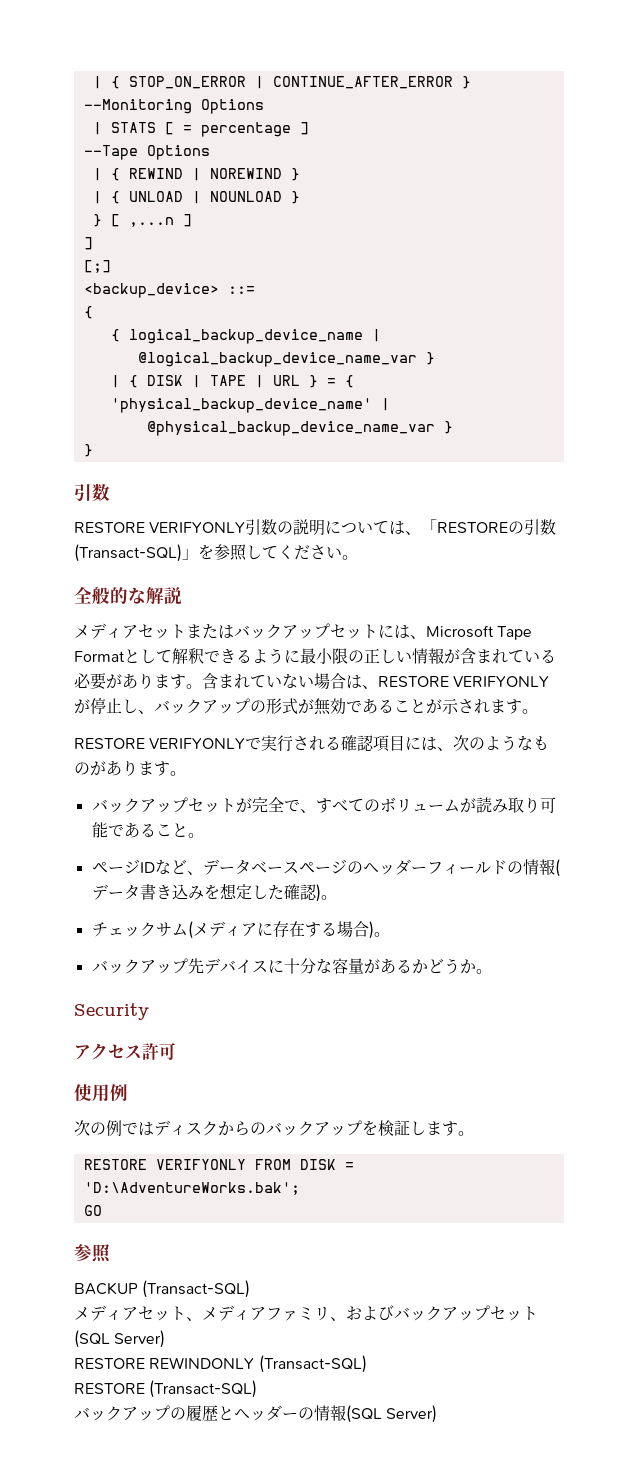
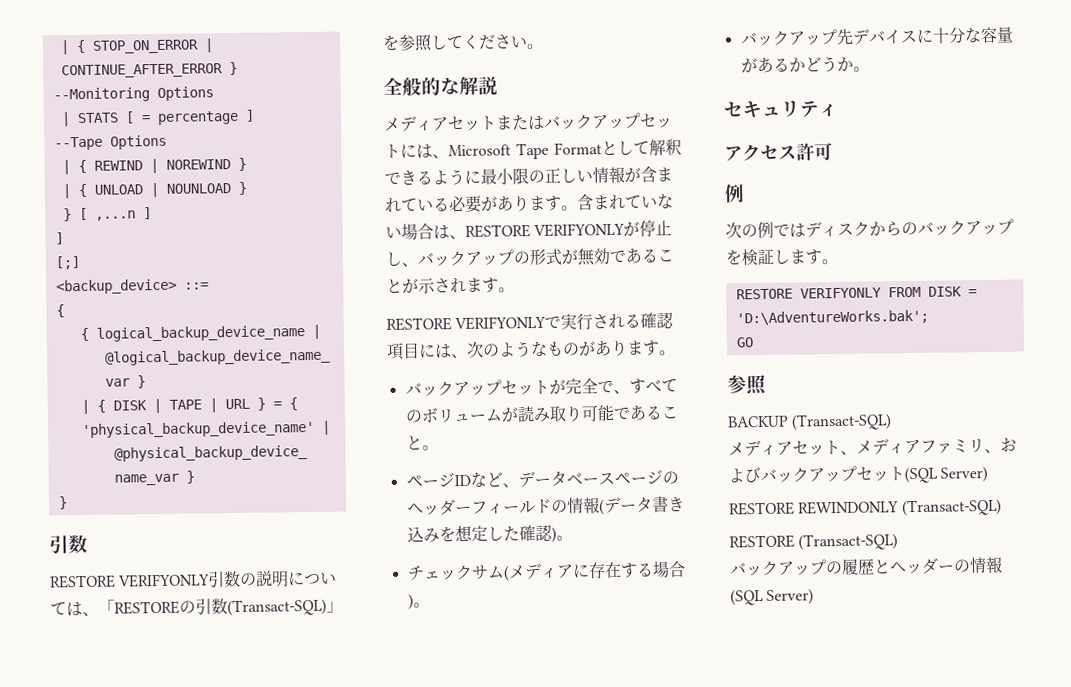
- Security
+ セキュリティ
  アクセス許可
- 使用例
+ 例

